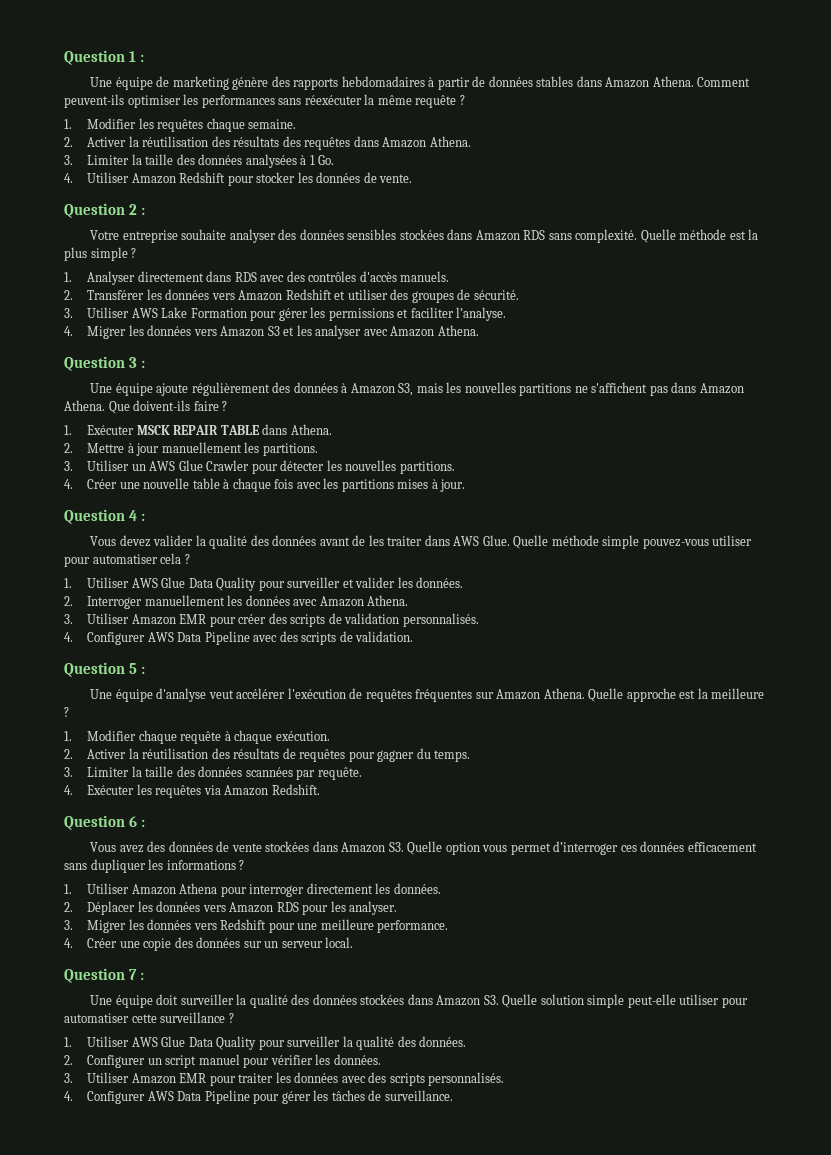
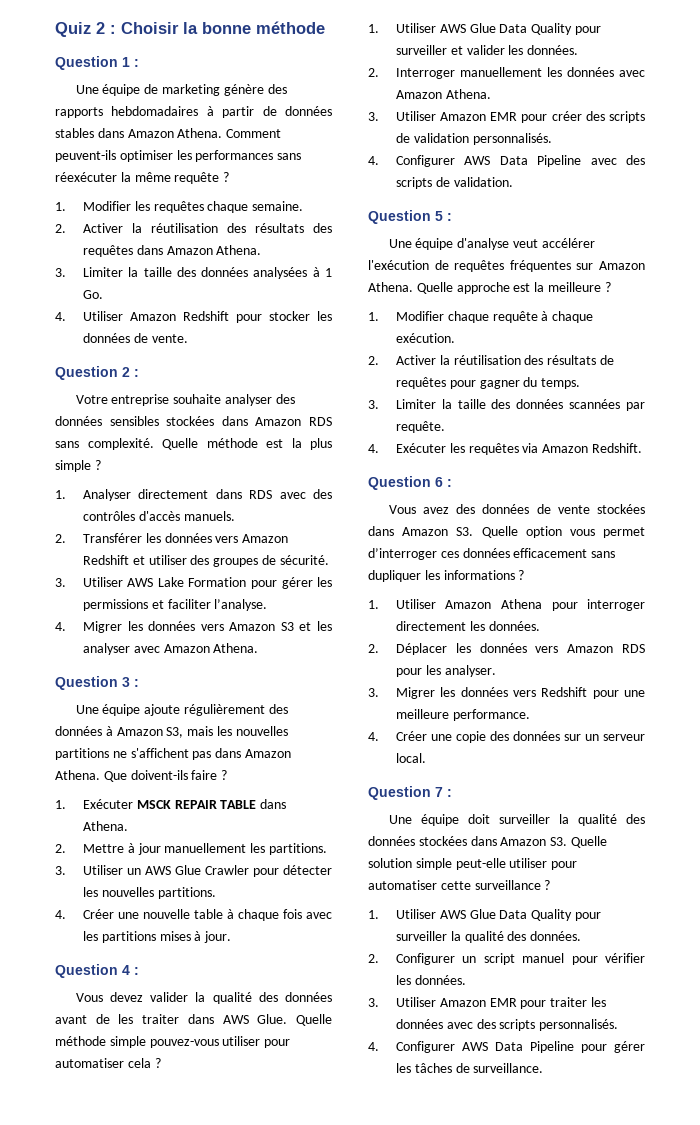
+ Quiz 2 : Choisir la bonne méthode

